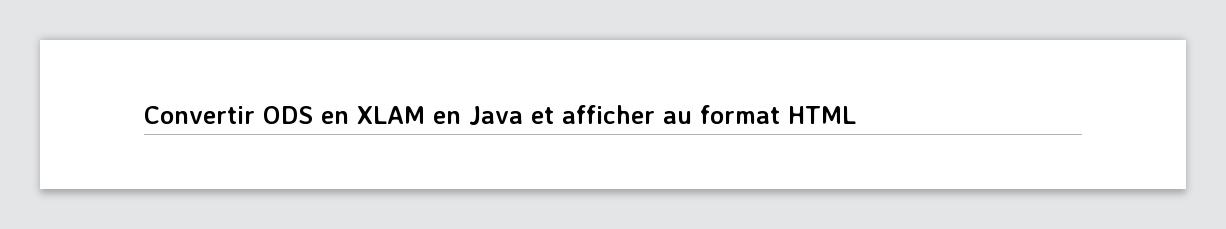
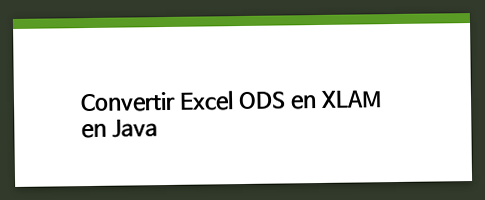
- Convertir ODS en XLAM en Java et afficher au format HTML
+ Convertir Excel ODS en XLAM en Java

